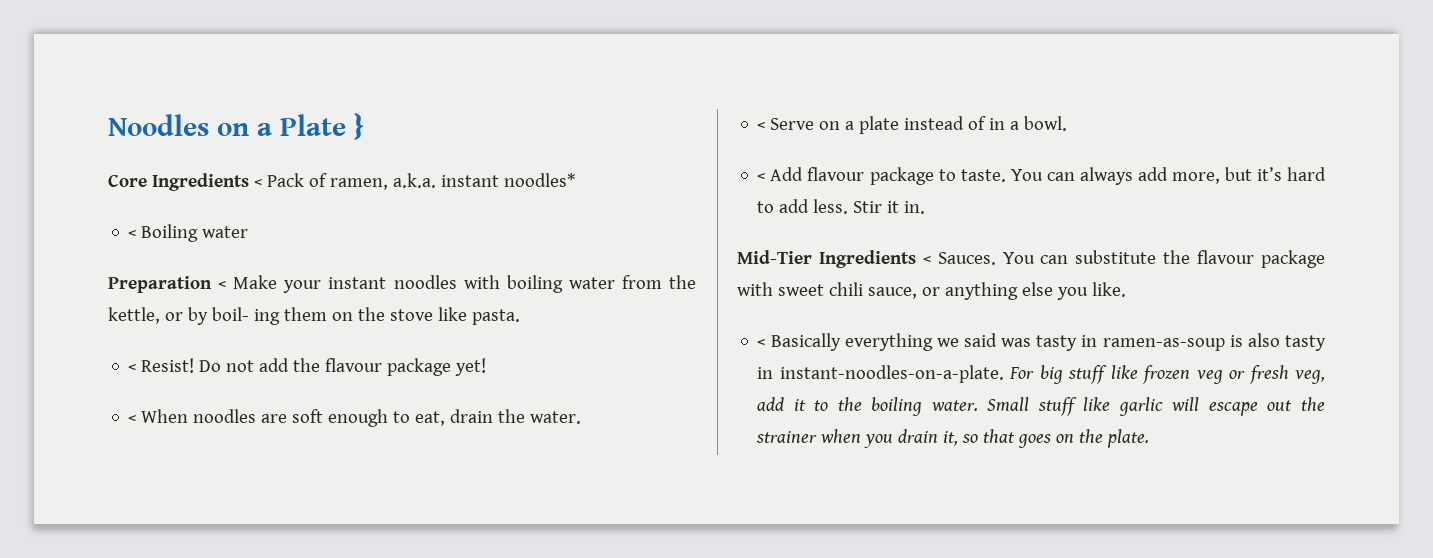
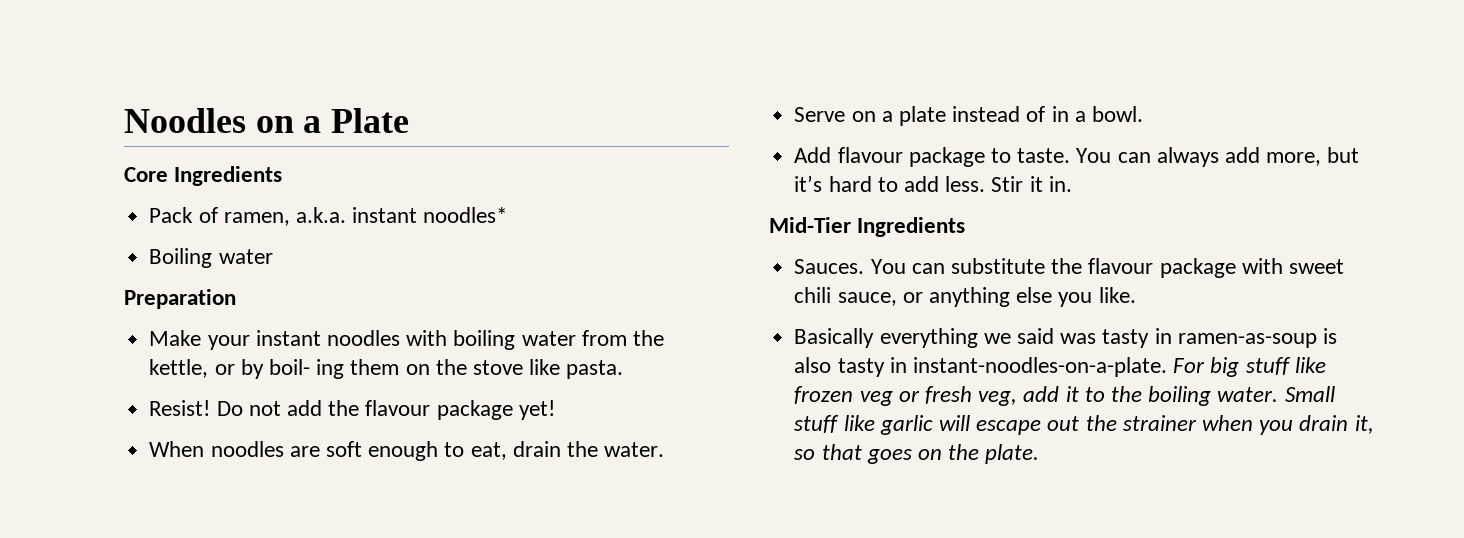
- Noodles on a Plate }
+ Noodles on a Plate
- Core Ingredients < Pack of ramen, a.k.a. instant noodles*
+ Core Ingredients
+ Pack of ramen, a.k.a. instant noodles*
- < Boiling water
+ Boiling water
- Preparation < Make your instant noodles with boiling water from the kettle, or by boil- ing them on the stove like pasta.
+ Preparation
+ Make your instant noodles with boiling water from the kettle, or by boil- ing them on the stove like pasta.
- < Resist!
+ Resist!
- < When noodles are soft enough to eat, drain the water.
+ When noodles are soft enough to eat, drain the water.
- < Serve on a plate instead of in a bowl.
+ Serve on a plate instead of in a bowl.
- < Add flavour package to taste.
+ Add flavour package to taste.
- Mid-Tier Ingredients < Sauces.
+ Mid-Tier Ingredients
+ Sauces.
- < Basically everything we said was tasty in ramen-as-soup is also tasty in instant-noodles-on-a-plate.
+ Basically everything we said was tasty in ramen-as-soup is also tasty in instant-noodles-on-a-plate.

